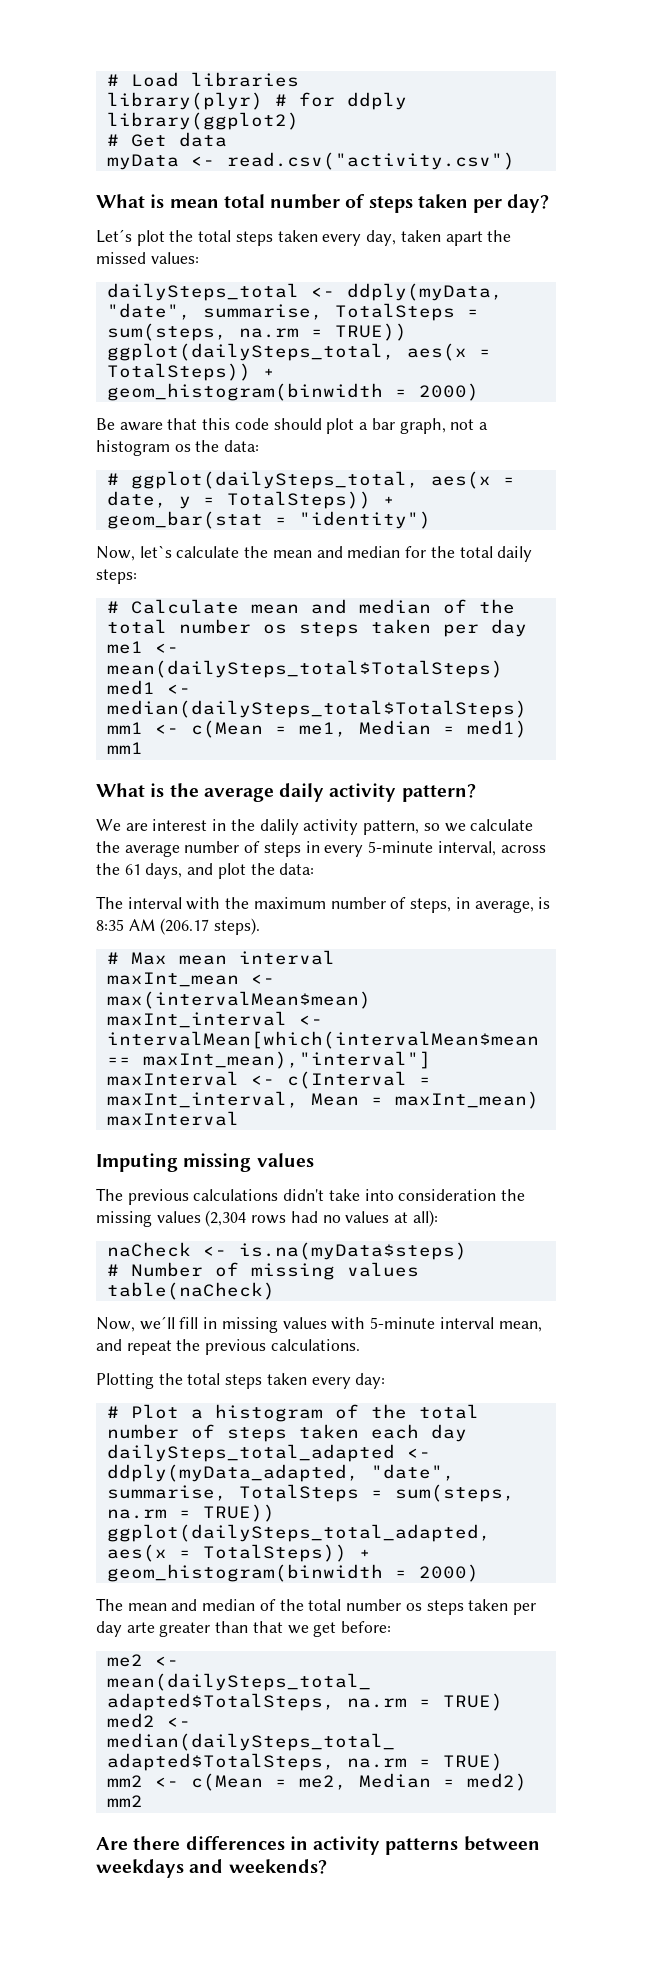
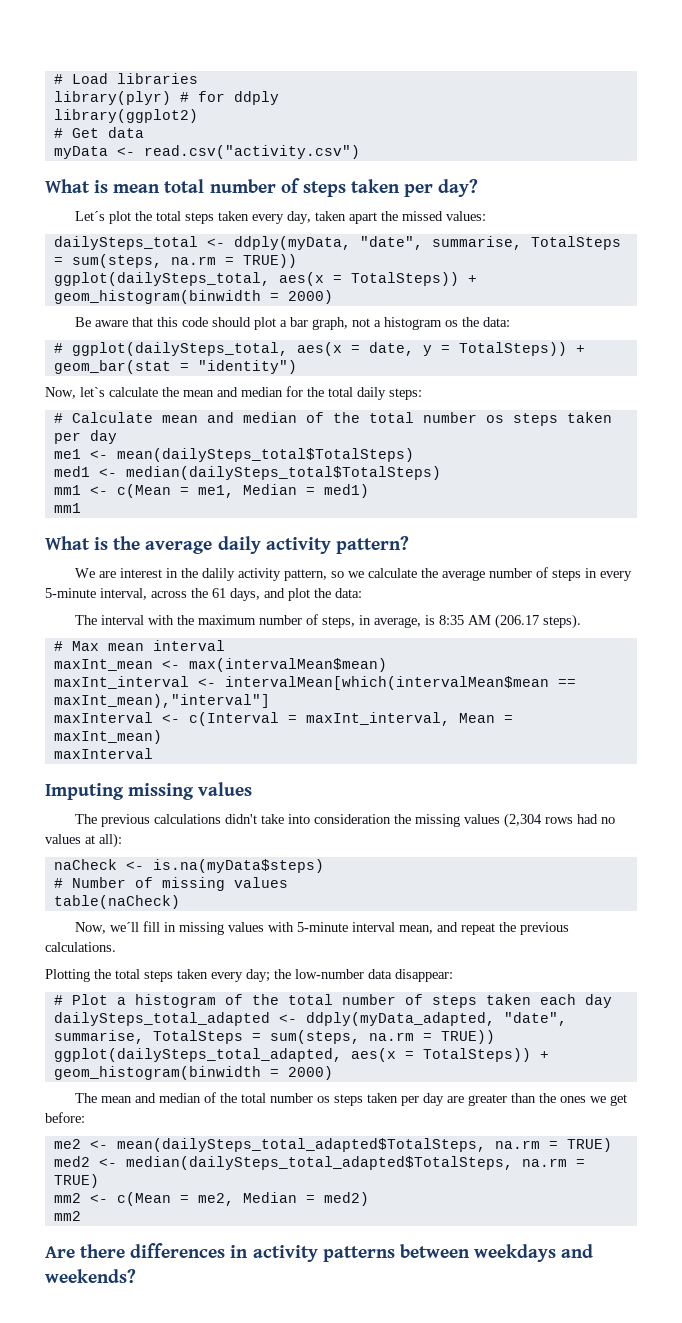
- Plotting the total steps taken every day:
+ Plotting the total steps taken every day; the low-number data disappear:
- The mean and median of the total number os steps taken per day arte greater than that we get before:
+ The mean and median of the total number os steps taken per day are greater than the ones we get before:

